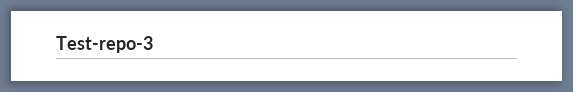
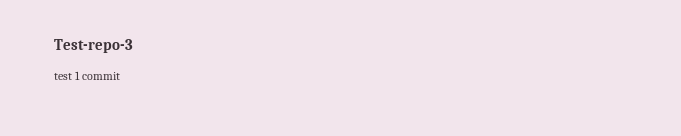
+ test 1 commit

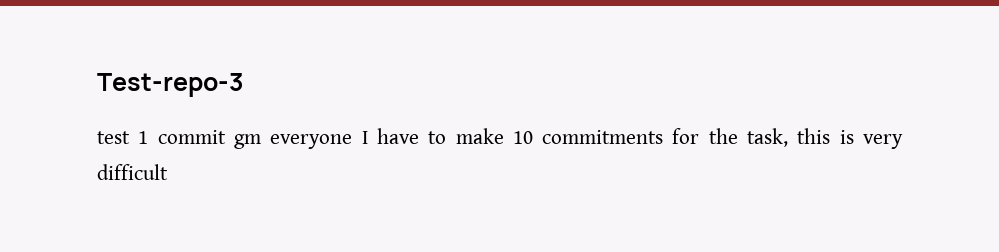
- test 1 commit
+ test 1 commit gm everyone I have to make 10 commitments for the task, this is very difficult

